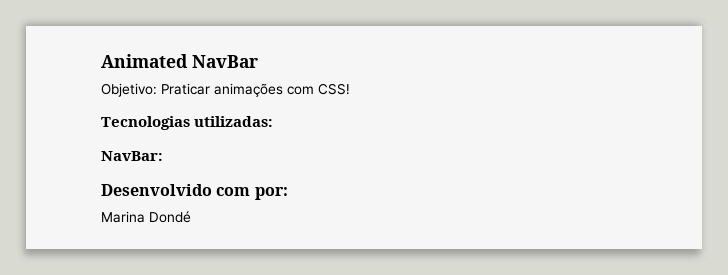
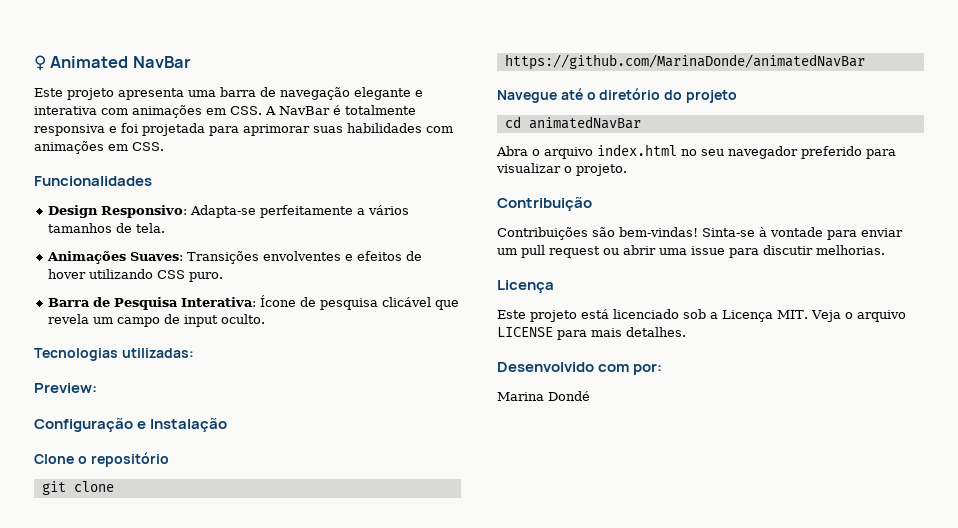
- Animated NavBar
+ ♀ Animated NavBar
- Objetivo: Praticar animações com CSS!
+ Este projeto apresenta uma barra de navegação elegante e interativa com animações em CSS. A NavBar é totalmente responsiva e foi projetada para aprimorar suas habilidades com animações em CSS.
+ Funcionalidades
+ Design Responsivo: Adapta-se perfeitamente a vários tamanhos de tela.
+ Animações Suaves: Transições envolventes e efeitos de hover utilizando CSS puro.
+ Barra de Pesquisa Interativa: Ícone de pesquisa clicável que revela um campo de input oculto.
  Tecnologias utilizadas:
- NavBar:
+ Preview:
+ Configuração e Instalação
+ Clone o repositório
+ git clone https://github.com/MarinaDonde/animatedNavBar
+ Navegue até o diretório do projeto
+ cd animatedNavBar
+ Abra o arquivo index.html no seu navegador preferido para visualizar o projeto.
+ Contribuição
+ Contribuições são bem-vindas! Sinta-se à vontade para enviar um pull request ou abrir uma issue para discutir melhorias.
+ Licença
+ Este projeto está licenciado sob a Licença MIT. Veja o arquivo LICENSE para mais detalhes.

